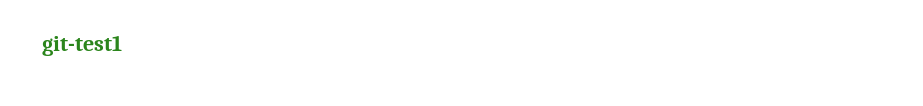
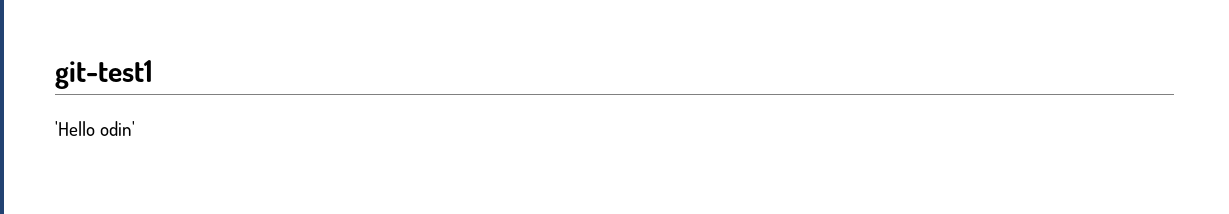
+ 'Hello odin'

